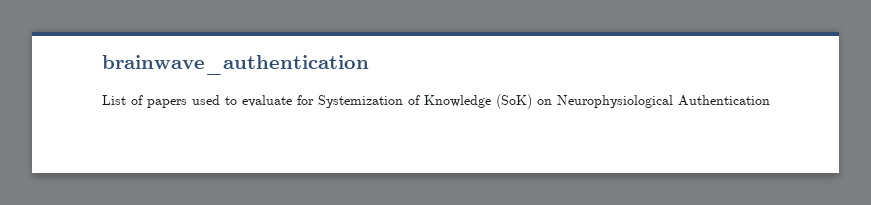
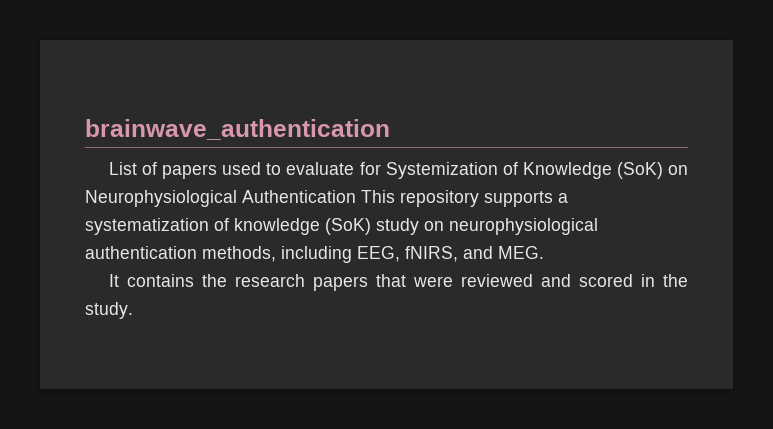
- List of papers used to evaluate for Systemization of Knowledge (SoK) on Neurophysiological Authentication
+ List of papers used to evaluate for Systemization of Knowledge (SoK) on Neurophysiological Authentication This repository supports a systematization of knowledge (SoK) study on neurophysiological authentication methods, including EEG, fNIRS, and MEG.
+ It contains the research papers that were reviewed and scored in the study.

